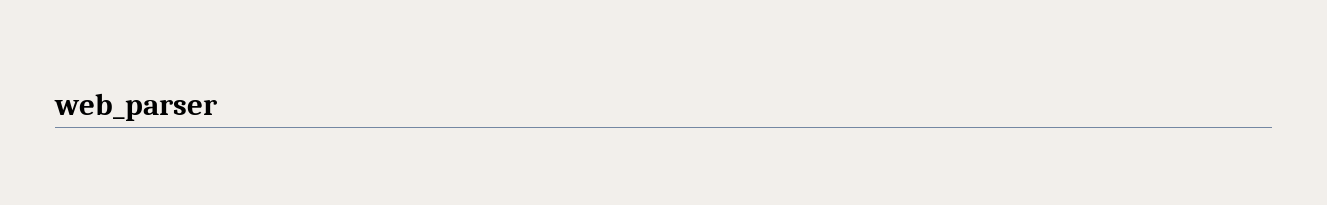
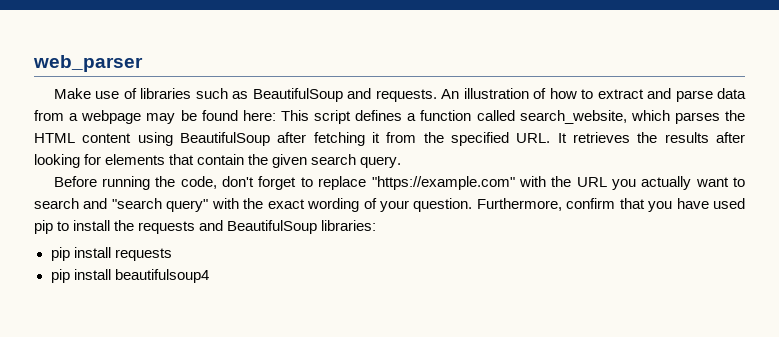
+ Make use of libraries such as BeautifulSoup and requests. An illustration of how to extract and parse data from a webpage may be found here: This script defines a function called search_website, which parses the HTML content using BeautifulSoup after fetching it from the specified URL. It retrieves the results after looking for elements that contain the given search query.
+ Before running the code, don't forget to replace "https://example.com" with the URL you actually want to search and "search query" with the exact wording of your question. Furthermore, confirm that you have used pip to install the requests and BeautifulSoup libraries:
+ pip install requests
+ pip install beautifulsoup4

